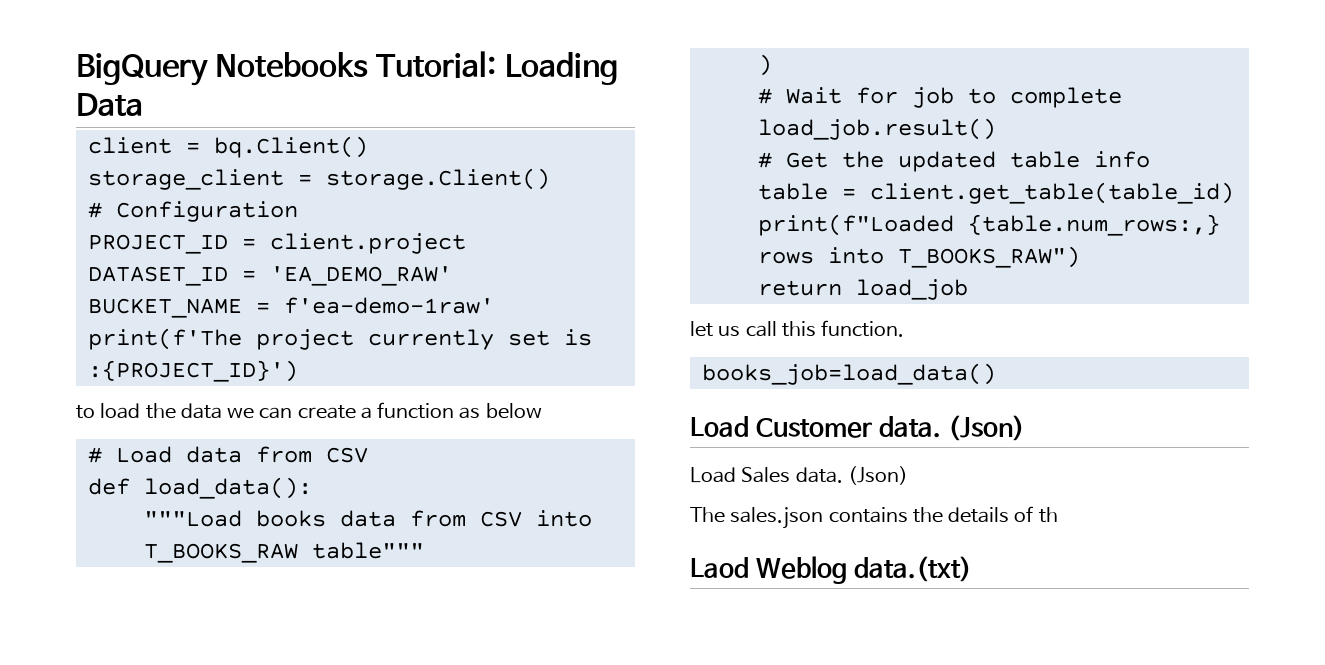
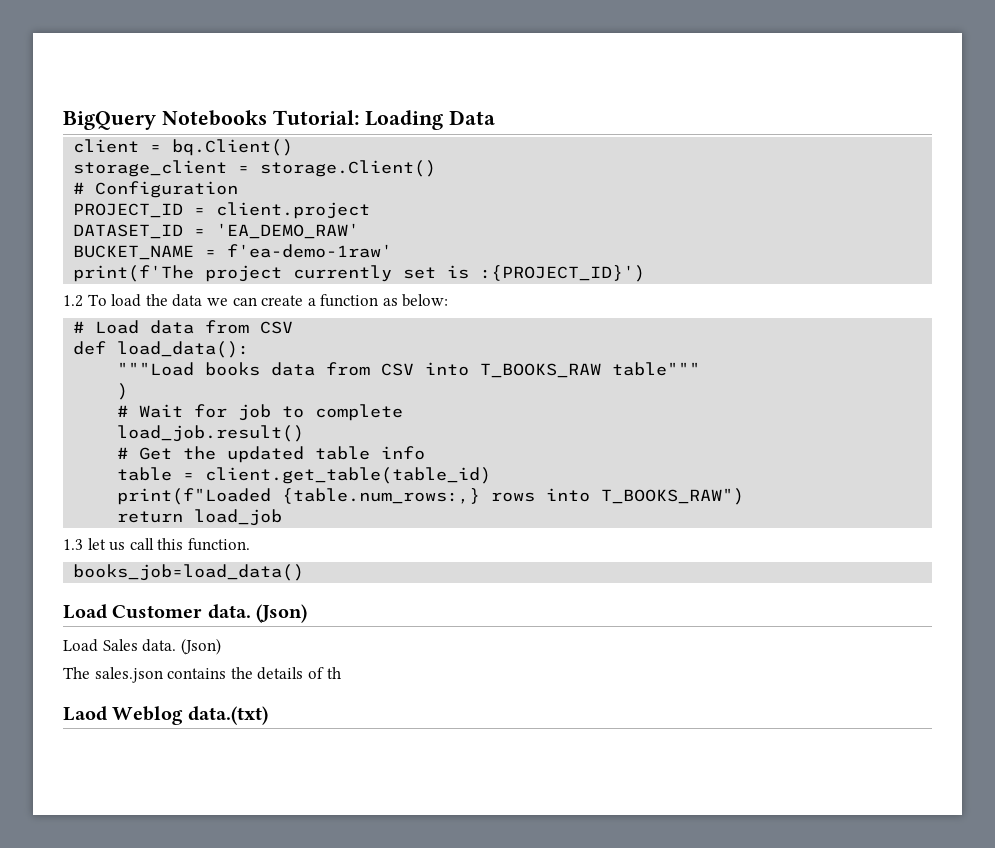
- to load the data we can create a function as below
+ 1.2 To load the data we can create a function as below:
- let us call this function.
+ 1.3 let us call this function.

